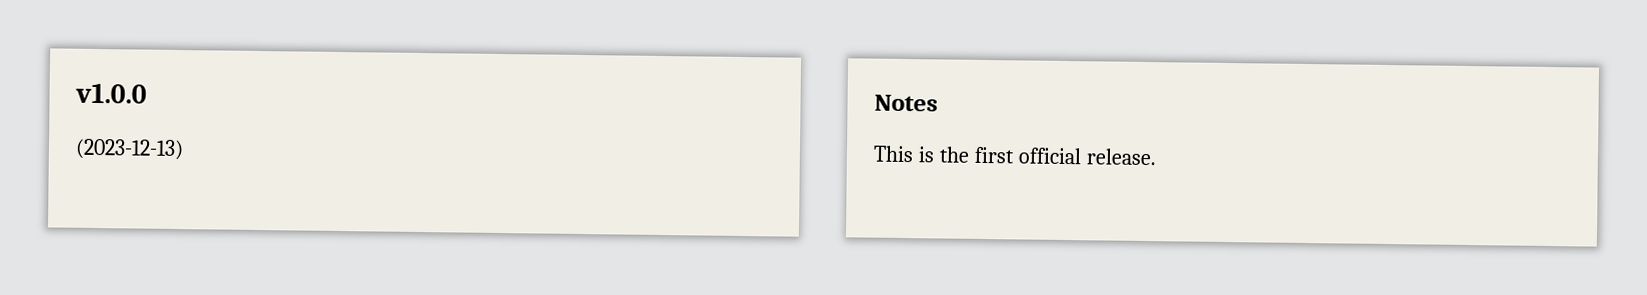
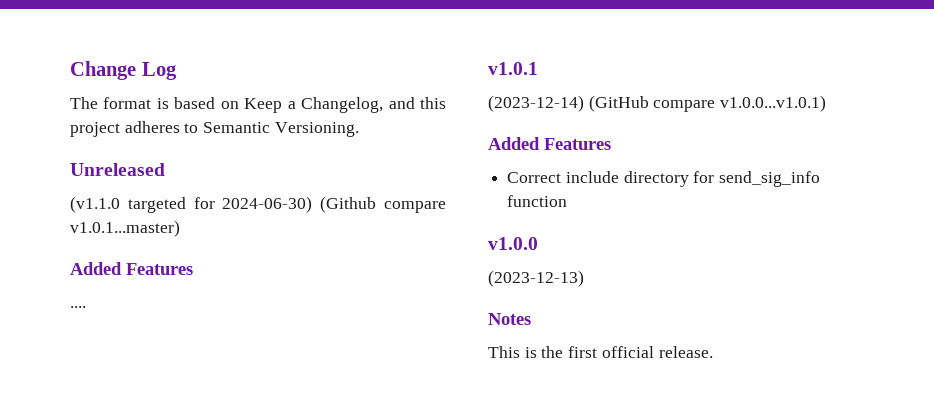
+ Change Log
+ The format is based on Keep a Changelog, and this project adheres to Semantic Versioning.
+ Unreleased
+ (v1.1.0 targeted for 2024-06-30) (Github compare v1.0.1...master)
+ Added Features
+ ....
+ v1.0.1
+ (2023-12-14) (GitHub compare v1.0.0...v1.0.1)
+ Added Features
+ Correct include directory for send_sig_info function

